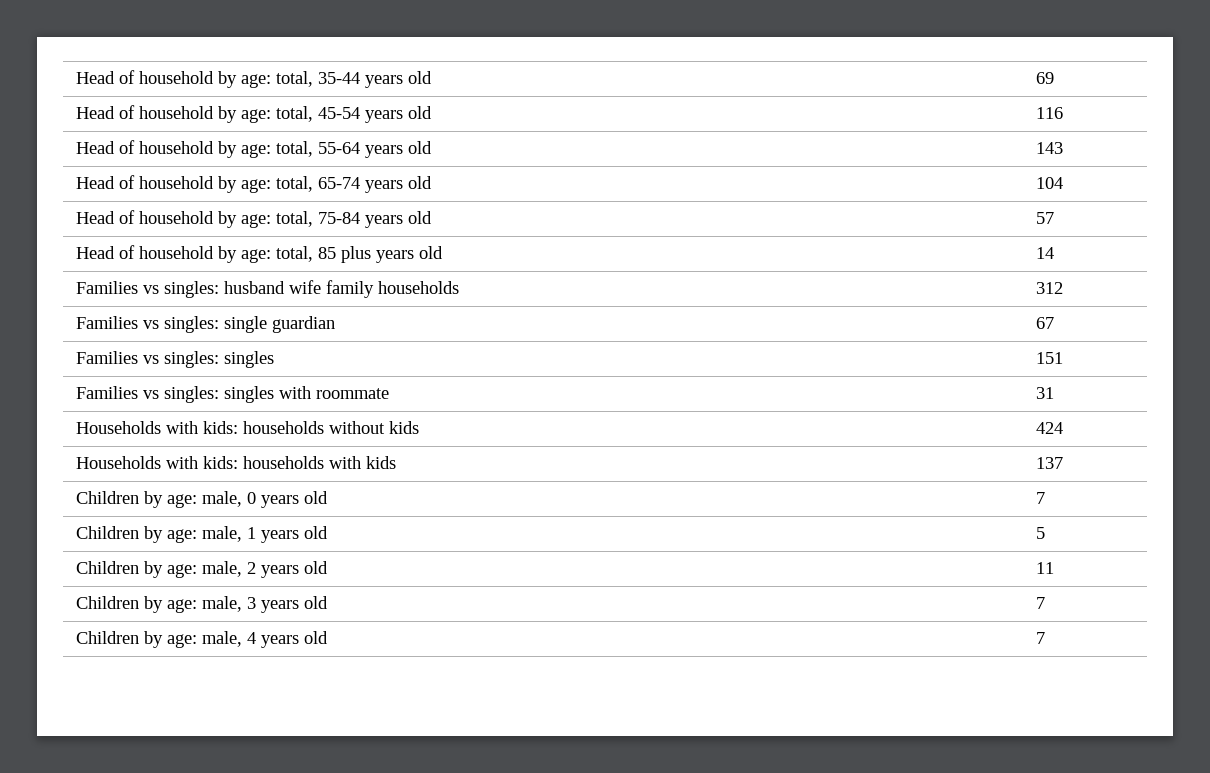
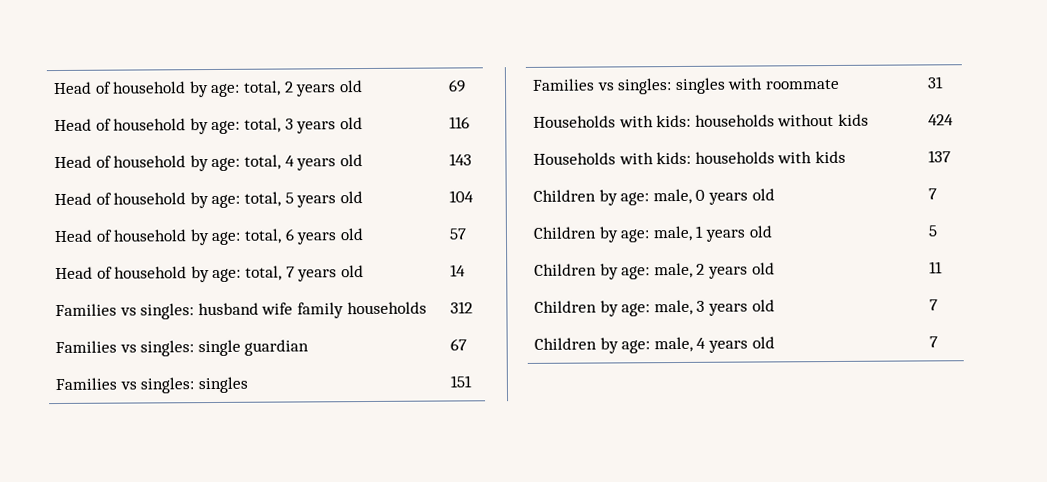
- Head of household by age: total, 35-44 years old | 69
+ Head of household by age: total, 2 years old | 69
- Head of household by age: total, 45-54 years old | 116
+ Head of household by age: total, 3 years old | 116
- Head of household by age: total, 55-64 years old | 143
+ Head of household by age: total, 4 years old | 143
- Head of household by age: total, 65-74 years old | 104
+ Head of household by age: total, 5 years old | 104
- Head of household by age: total, 75-84 years old | 57
+ Head of household by age: total, 6 years old | 57
- Head of household by age: total, 85 plus years old | 14
+ Head of household by age: total, 7 years old | 14

